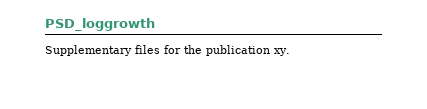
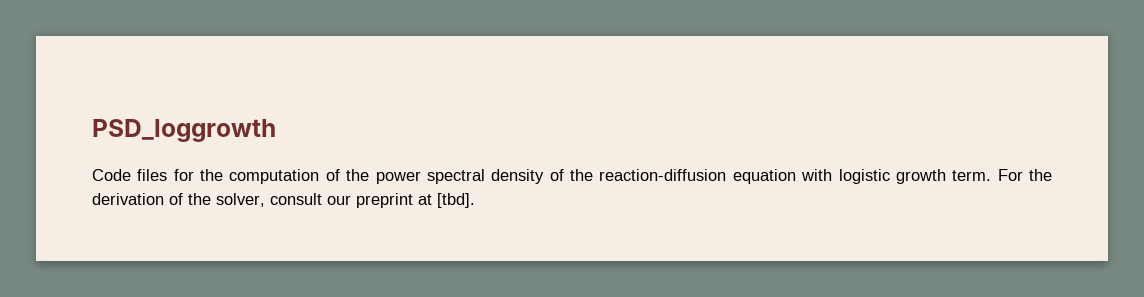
- Supplementary files for the publication xy.
+ Code files for the computation of the power spectral density of the reaction-diffusion equation with logistic growth term. For the derivation of the solver, consult our preprint at [tbd].

